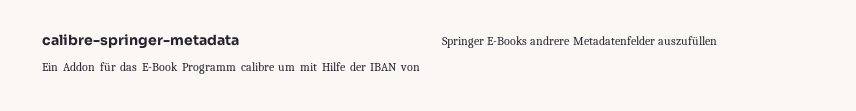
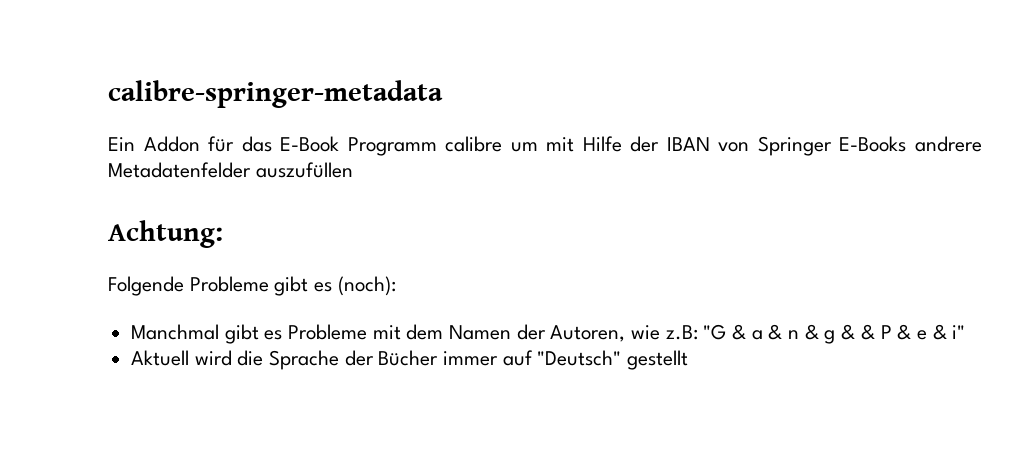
+ Achtung:
+ Folgende Probleme gibt es (noch):
+ Manchmal gibt es Probleme mit dem Namen der Autoren, wie z.B: "G & a & n & g & & P & e & i"
+ Aktuell wird die Sprache der Bücher immer auf "Deutsch" gestellt

